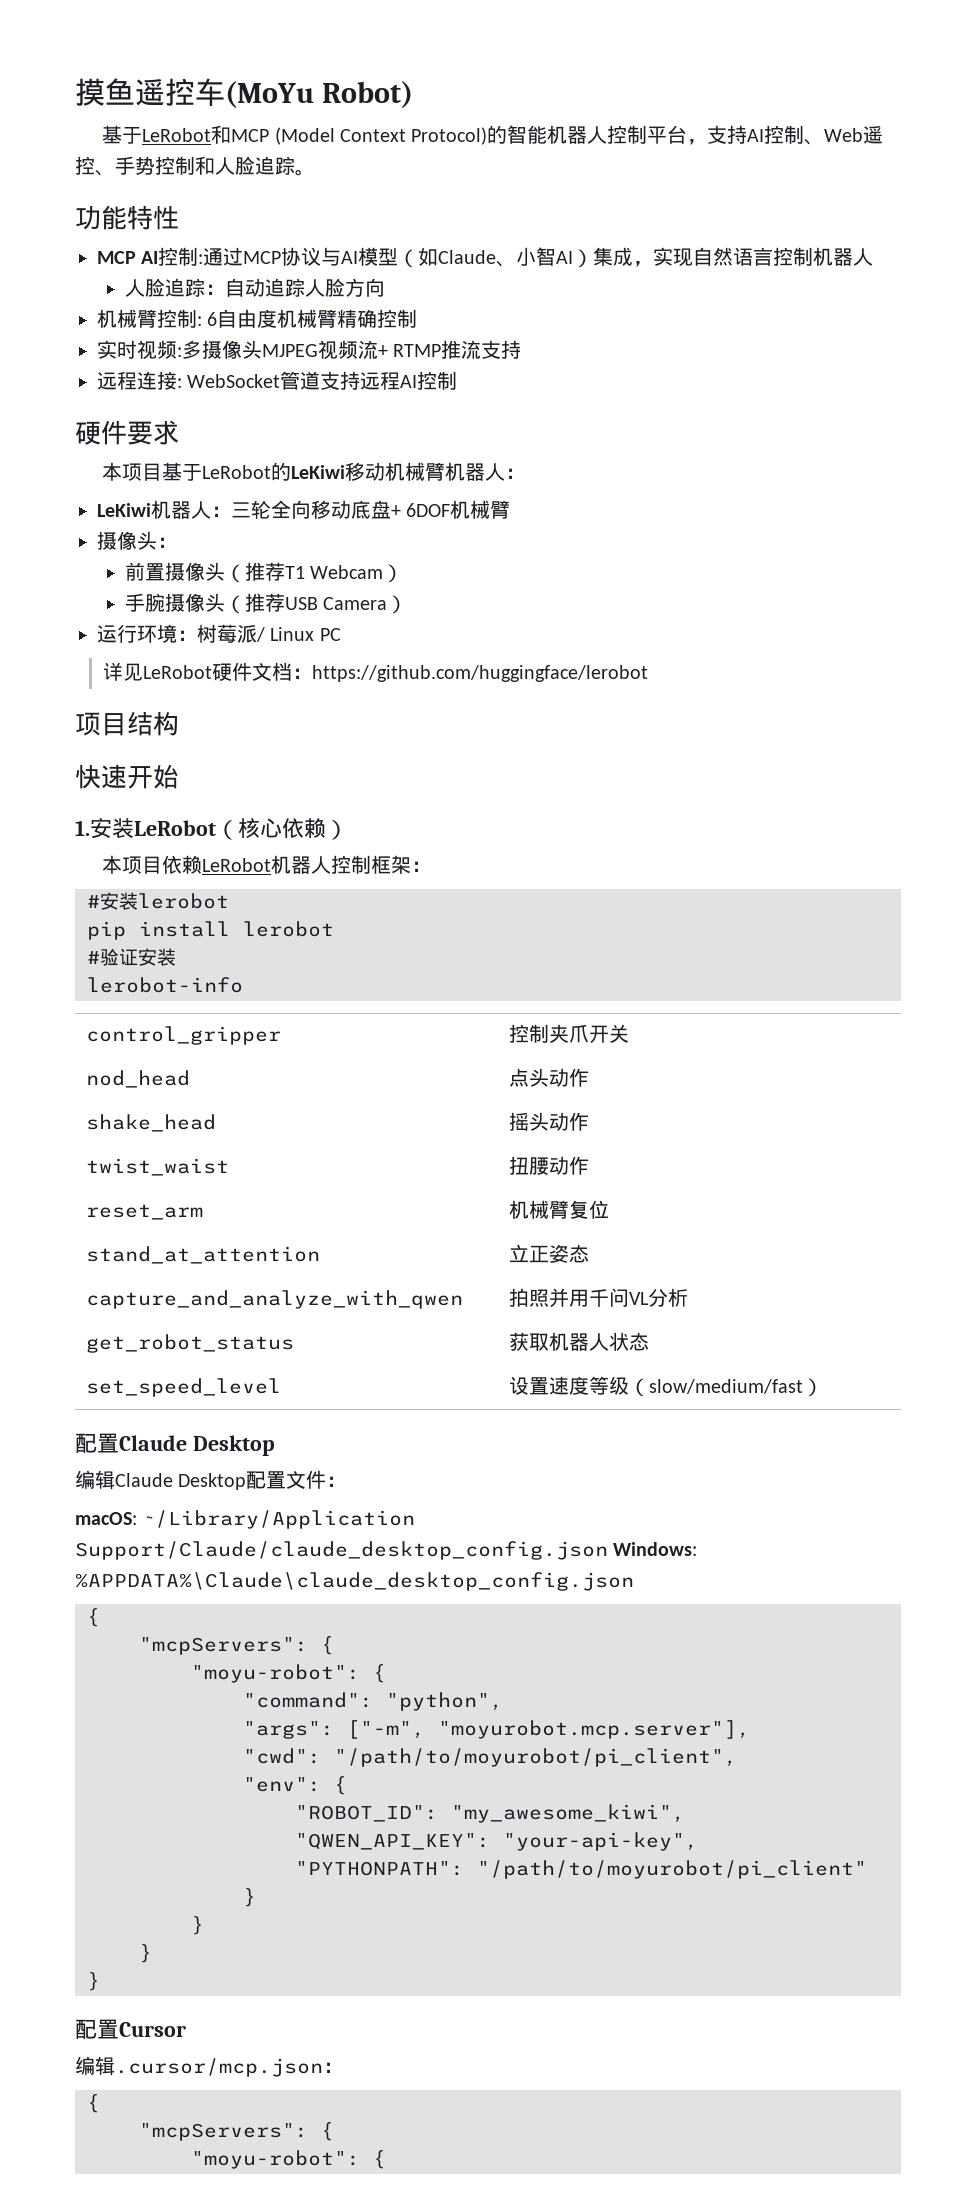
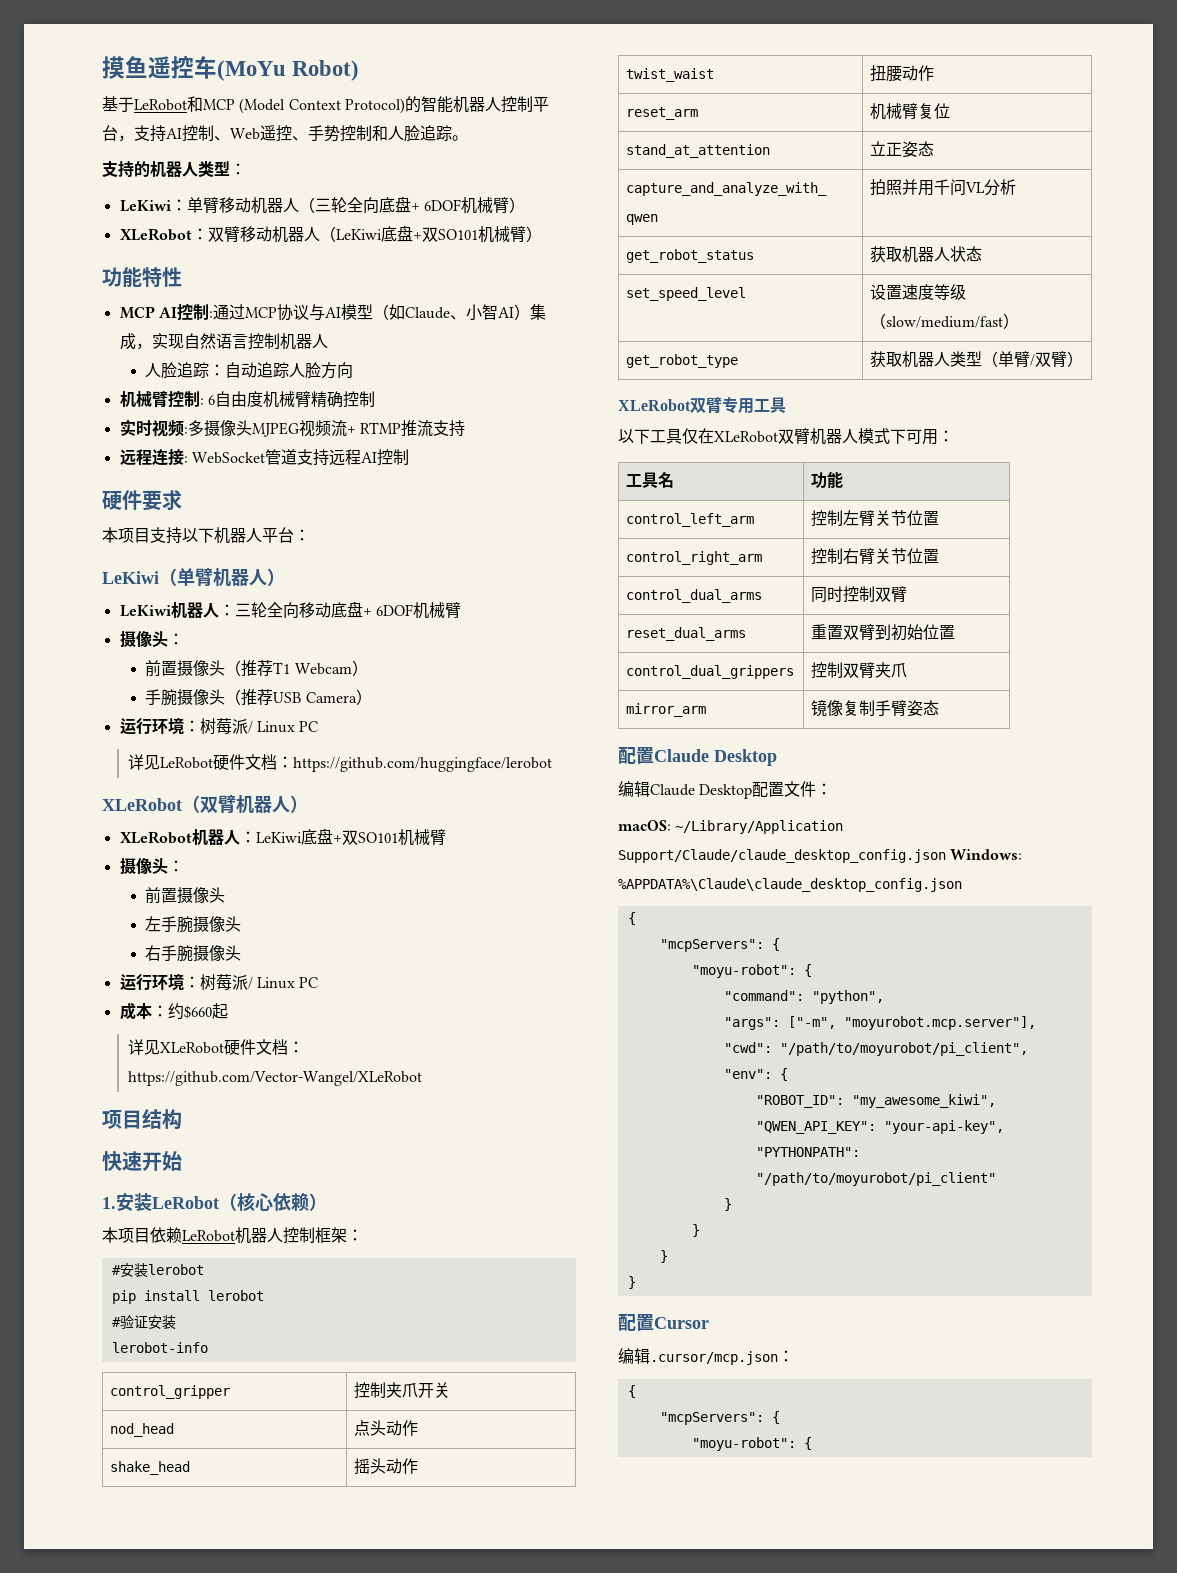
+ 支持的机器人类型：
+ LeKiwi：单臂移动机器人（三轮全向底盘+ 6DOF机械臂）
+ XLeRobot：双臂移动机器人（LeKiwi底盘+双SO101机械臂）
- 本项目基于LeRobot的LeKiwi移动机械臂机器人：
+ 本项目支持以下机器人平台：
+ LeKiwi（单臂机器人）
+ XLeRobot（双臂机器人）
+ XLeRobot机器人：LeKiwi底盘+双SO101机械臂
+ 摄像头：
+ 前置摄像头
+ 左手腕摄像头
+ 右手腕摄像头
+ 运行环境：树莓派/ Linux PC
+ 成本：约$660起
+ 详见XLeRobot硬件文档：https://github.com/Vector-Wangel/XLeRobot
+ get_robot_type | 获取机器人类型（单臂/双臂）
+ XLeRobot双臂专用工具
+ 以下工具仅在XLeRobot双臂机器人模式下可用：
+ 工具名 | 功能
+ control_left_arm | 控制左臂关节位置
+ control_right_arm | 控制右臂关节位置
+ control_dual_arms | 同时控制双臂
+ reset_dual_arms | 重置双臂到初始位置
+ control_dual_grippers | 控制双臂夹爪
+ mirror_arm | 镜像复制手臂姿态

